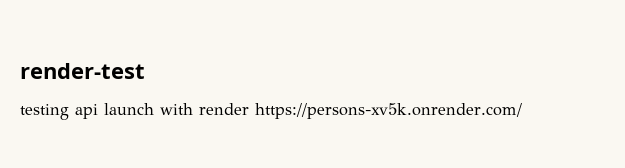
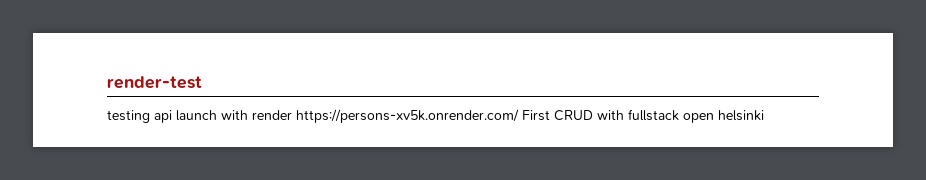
- testing api launch with render https://persons-xv5k.onrender.com/
+ testing api launch with render https://persons-xv5k.onrender.com/ First CRUD with fullstack open helsinki

